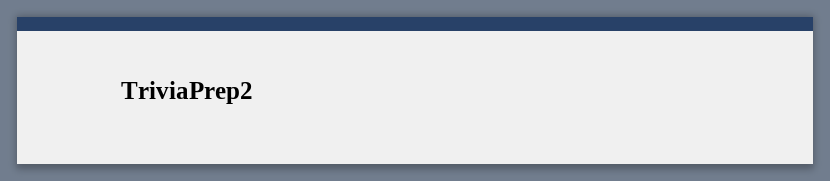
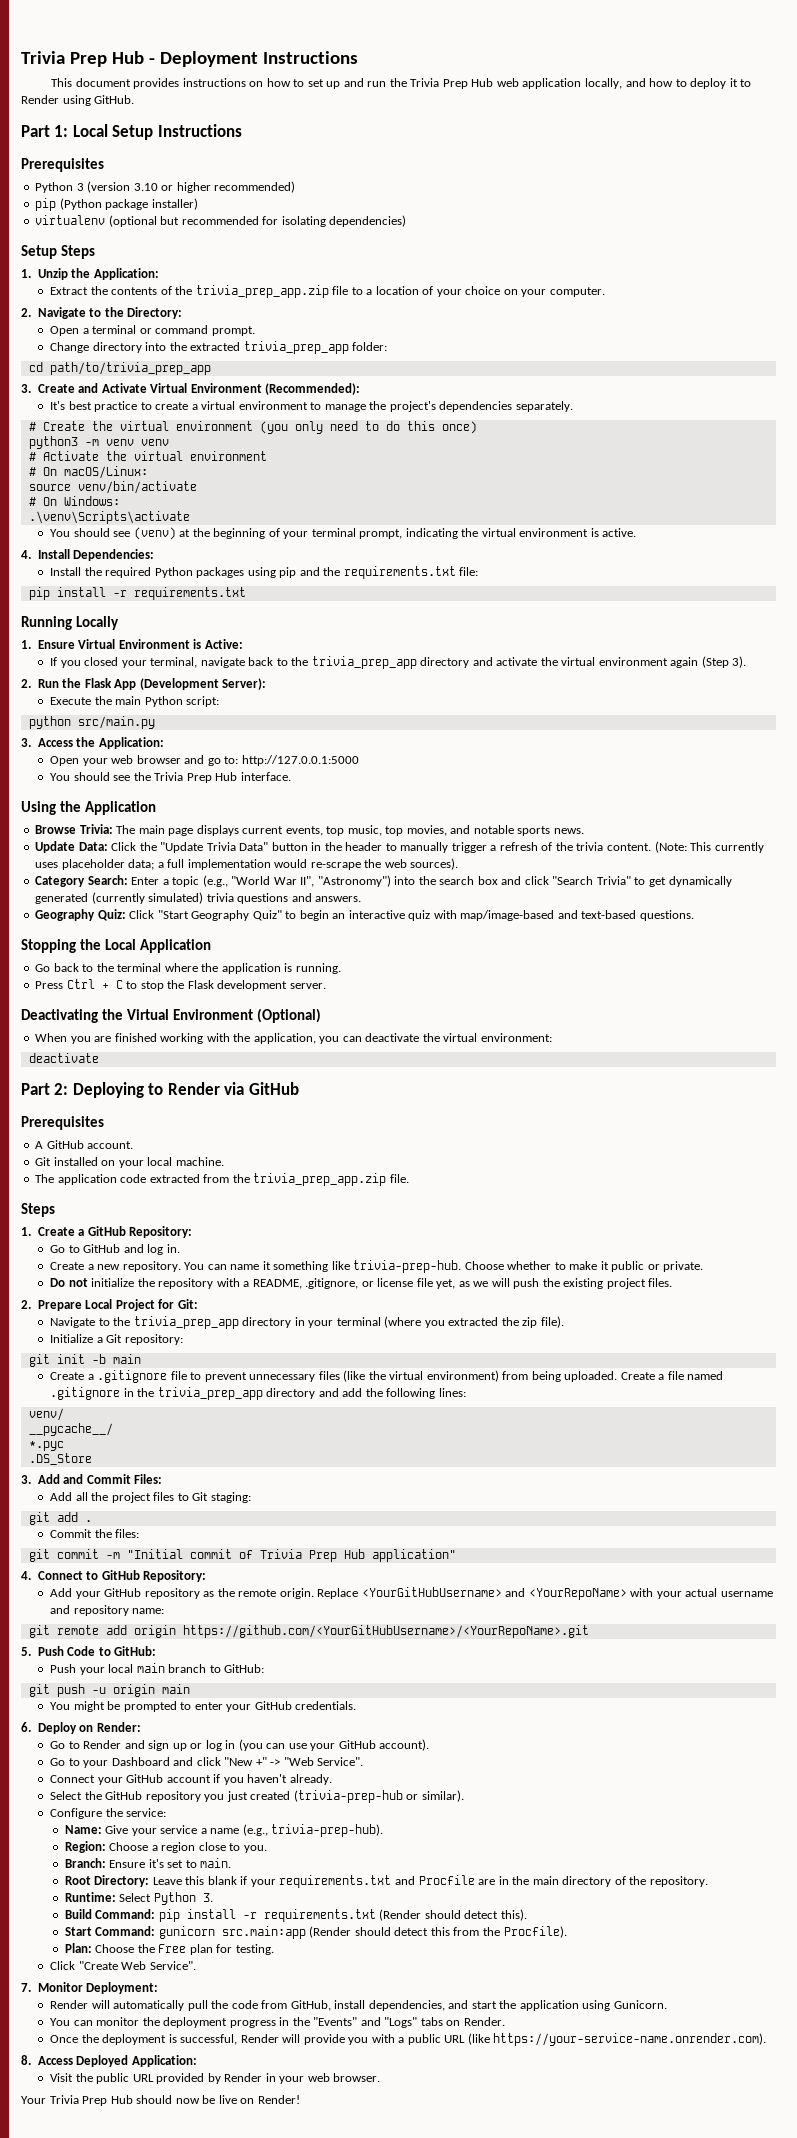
- TriviaPrep2
+ Trivia Prep Hub - Deployment Instructions
+ This document provides instructions on how to set up and run the Trivia Prep Hub web application locally, and how to deploy it to Render using GitHub.
+ Part 1: Local Setup Instructions
+ Prerequisites
+ Python 3 (version 3.10 or higher recommended)
+ pip (Python package installer)
+ virtualenv (optional but recommended for isolating dependencies)
+ Setup Steps
+ 1. Unzip the Application:
+ Extract the contents of the trivia_prep_app.zip file to a location of your choice on your computer.
+ 2. Navigate to the Directory:
+ Open a terminal or command prompt.
+ Change directory into the extracted trivia_prep_app folder:
+ cd path/to/trivia_prep_app
+ 3. Create and Activate Virtual Environment (Recommended):
+ It's best practice to create a virtual environment to manage the project's dependencies separately.
+ # Create the virtual environment (you only need to do this once)
+ python3 -m venv venv
+ # Activate the virtual environment
+ # On macOS/Linux:
+ source venv/bin/activate
+ # On Windows:
+ .\venv\Scripts\activate
+ You should see (venv) at the beginning of your terminal prompt, indicating the virtual environment is active.
+ 4. Install Dependencies:
+ Install the required Python packages using pip and the requirements.txt file:
+ pip install -r requirements.txt
+ Running Locally
+ 1. Ensure Virtual Environment is Active:
+ If you closed your terminal, navigate back to the trivia_prep_app directory and activate the virtual environment again (Step 3).
+ 2. Run the Flask App (Development Server):
+ Execute the main Python script:
+ python src/main.py
+ 3. Access the Application:
+ Open your web browser and go to: http://127.0.0.1:5000
+ You should see the Trivia Prep Hub interface.
+ Using the Application
+ Browse Trivia: The main page displays current events, top music, top movies, and notable sports news.
+ Update Data: Click the "Update Trivia Data" button in the header to manually trigger a refresh of the trivia content. (Note: This currently uses placeholder data; a full implementation would re-scrape the web sources).
+ Category Search: Enter a topic (e.g., "World War II", "Astronomy") into the search box and click "Search Trivia" to get dynamically generated (currently simulated) trivia questions and answers.
+ Geography Quiz: Click "Start Geography Quiz" to begin an interactive quiz with map/image-based and text-based questions.
+ Stopping the Local Application
+ Go back to the terminal where the application is running.
+ Press Ctrl + C to stop the Flask development server.
+ Deactivating the Virtual Environment (Optional)
+ When you are finished working with the application, you can deactivate the virtual environment:
+ deactivate
+ Part 2: Deploying to Render via GitHub
+ Prerequisites
+ A GitHub account.
+ Git installed on your local machine.
+ The application code extracted from the trivia_prep_app.zip file.
+ Steps
+ 1. Create a GitHub Repository:
+ Go to GitHub and log in.
+ Create a new repository. You can name it something like trivia-prep-hub. Choose whether to make it public or private.
+ Do not initialize the repository with a README, .gitignore, or license file yet, as we will push the existing project files.
+ 2. Prepare Local Project for Git:
+ Navigate to the trivia_prep_app directory in your terminal (where you extracted the zip file).
+ Initialize a Git repository:
+ git init -b main
+ Create a .gitignore file to prevent unnecessary files (like the virtual environment) from being uploaded. Create a file named .gitignore in the trivia_prep_app directory and add the following lines:
+ venv/
+ __pycache__/
+ *.pyc
+ .DS_Store
+ 3. Add and Commit Files:
+ Add all the project files to Git staging:
+ git add .
+ Commit the files:
+ git commit -m "Initial commit of Trivia Prep Hub application"
+ 4. Connect to GitHub Repository:
+ Add your GitHub repository as the remote origin. Replace <YourGitHubUsername> and <YourRepoName> with your actual username and repository name:
+ git remote add origin https://github.com/<YourGitHubUsername>/<YourRepoName>.git
+ 5. Push Code to GitHub:
+ Push your local main branch to GitHub:
+ git push -u origin main
+ You might be prompted to enter your GitHub credentials.
+ 6. Deploy on Render:
+ Go to Render and sign up or log in (you can use your GitHub account).
+ Go to your Dashboard and click "New +" -> "Web Service".
+ Connect your GitHub account if you haven't already.
+ Select the GitHub repository you just created (trivia-prep-hub or similar).
+ Configure the service:
+ Name: Give your service a name (e.g., trivia-prep-hub).
+ Region: Choose a region close to you.
+ Branch: Ensure it's set to main.
+ Root Directory: Leave this blank if your requirements.txt and Procfile are in the main directory of the repository.
+ Runtime: Select Python 3.
+ Build Command: pip install -r requirements.txt (Render should detect this).
+ Start Command: gunicorn src.main:app (Render should detect this from the Procfile).
+ Plan: Choose the Free plan for testing.
+ Click "Create Web Service".
+ 7. Monitor Deployment:
+ Render will automatically pull the code from GitHub, install dependencies, and start the application using Gunicorn.
+ You can monitor the deployment progress in the "Events" and "Logs" tabs on Render.
+ Once the deployment is successful, Render will provide you with a public URL (like https://your-service-name.onrender.com).
+ 8. Access Deployed Application:
+ Visit the public URL provided by Render in your web browser.
+ Your Trivia Prep Hub should now be live on Render!

